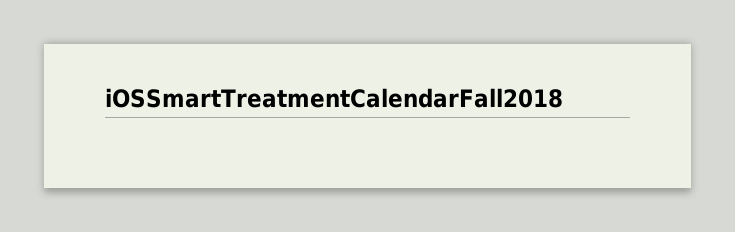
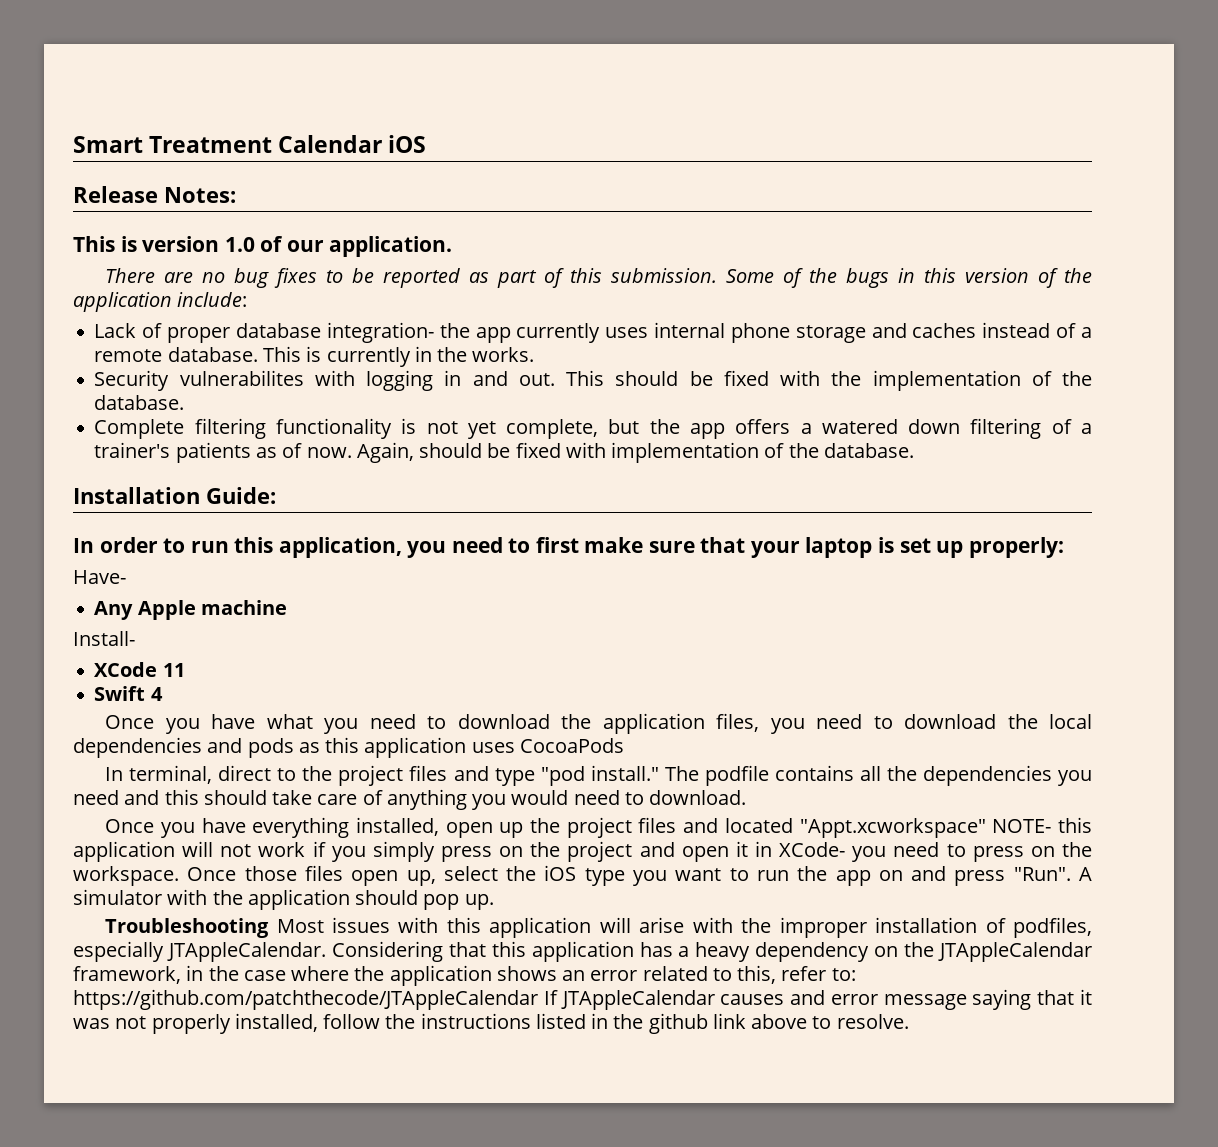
- iOSSmartTreatmentCalendarFall2018
+ Smart Treatment Calendar iOS
+ Release Notes:
+ This is version 1.0 of our application.
+ There are no bug fixes to be reported as part of this submission. Some of the bugs in this version of the application include:
+ Lack of proper database integration- the app currently uses internal phone storage and caches instead of a remote database. This is currently in the works.
+ Security vulnerabilites with logging in and out. This should be fixed with the implementation of the database.
+ Complete filtering functionality is not yet complete, but the app offers a watered down filtering of a trainer's patients as of now. Again, should be fixed with implementation of the database.
+ Installation Guide:
+ In order to run this application, you need to first make sure that your laptop is set up properly:
+ Have-
+ Any Apple machine
+ Install-
+ XCode 11
+ Swift 4
+ Once you have what you need to download the application files, you need to download the local dependencies and pods as this application uses CocoaPods
+ In terminal, direct to the project files and type "pod install." The podfile contains all the dependencies you need and this should take care of anything you would need to download.
+ Once you have everything installed, open up the project files and located "Appt.xcworkspace" NOTE- this application will not work if you simply press on the project and open it in XCode- you need to press on the workspace. Once those files open up, select the iOS type you want to run the app on and press "Run". A simulator with the application should pop up.
+ Troubleshooting Most issues with this application will arise with the improper installation of podfiles, especially JTAppleCalendar. Considering that this application has a heavy dependency on the JTAppleCalendar framework, in the case where the application shows an error related to this, refer to: https://github.com/patchthecode/JTAppleCalendar If JTAppleCalendar causes and error message saying that it was not properly installed, follow the instructions listed in the github link above to resolve.

